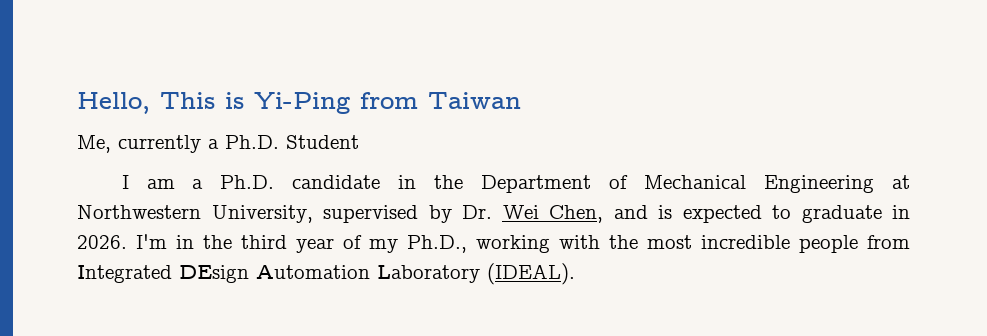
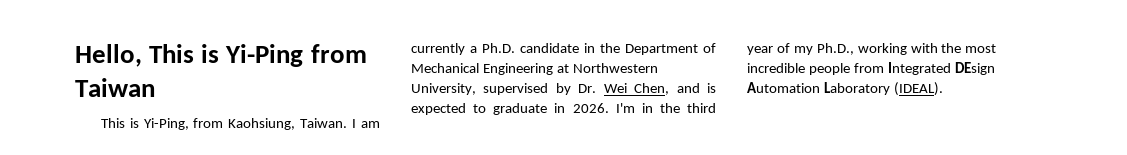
- Me, currently a Ph.D. Student
- I am a Ph.D. candidate in the Department of Mechanical Engineering at Northwestern University, supervised by Dr. Wei Chen, and is expected to graduate in 2026.
+ This is Yi-Ping, from Kaohsiung, Taiwan. I am currently a Ph.D. candidate in the Department of Mechanical Engineering at Northwestern University, supervised by Dr. Wei Chen, and is expected to graduate in 2026.

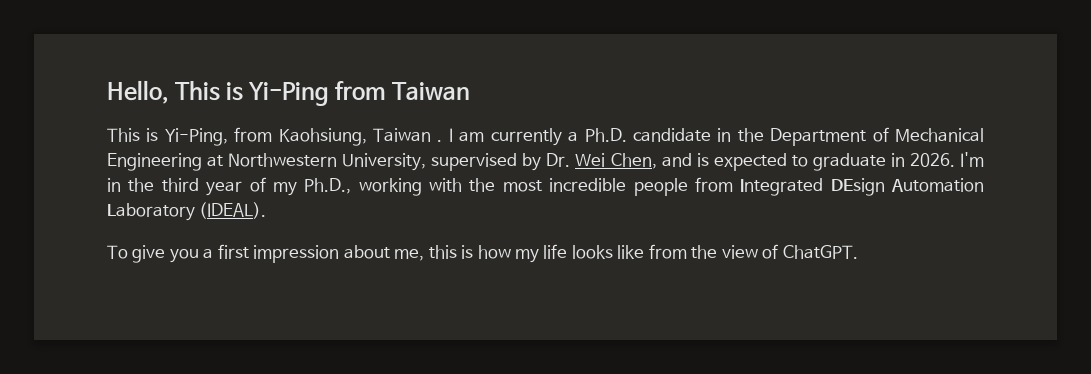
- This is Yi-Ping, from Kaohsiung, Taiwan.
+ This is Yi-Ping, from Kaohsiung, Taiwan .
+ To give you a first impression about me, this is how my life looks like from the view of ChatGPT.

